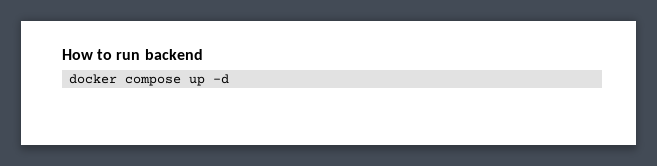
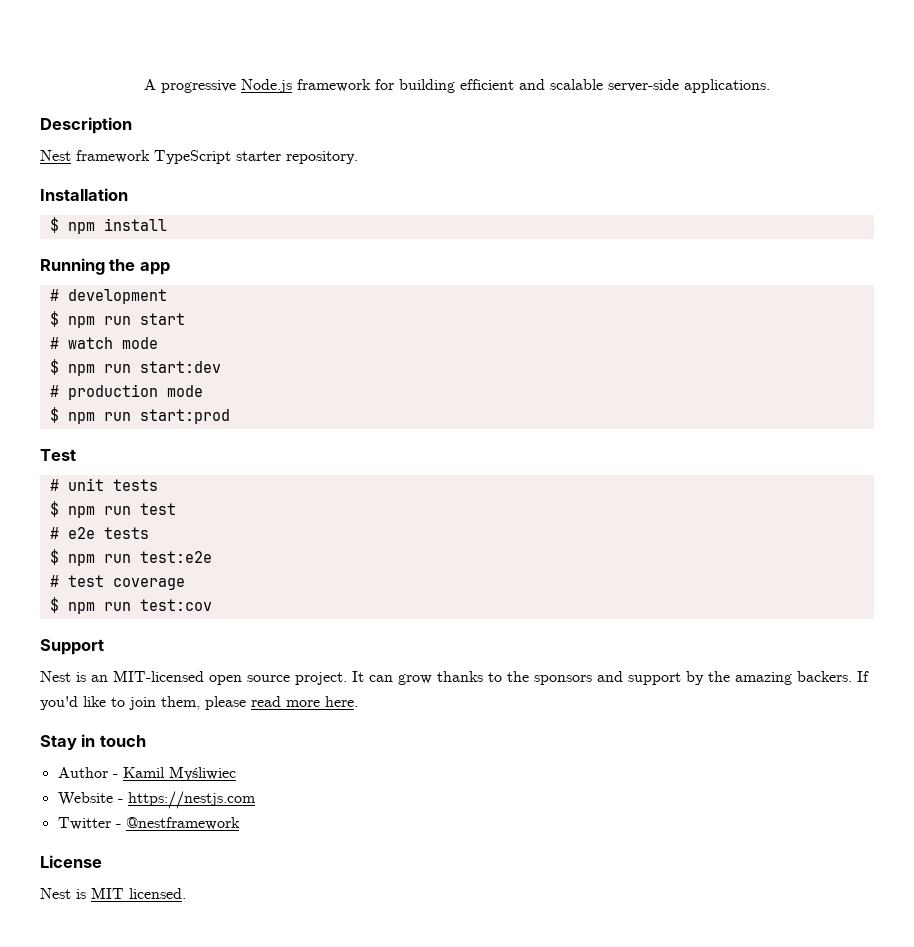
- How to run backend
- docker compose up -d
+ A progressive Node.js framework for building efficient and scalable server-side applications.
+ Description
+ Nest framework TypeScript starter repository.
+ Installation
+ $ npm install
+ Running the app
+ # development
+ $ npm run start
+ # watch mode
+ $ npm run start:dev
+ # production mode
+ $ npm run start:prod
+ Test
+ # unit tests
+ $ npm run test
+ # e2e tests
+ $ npm run test:e2e
+ # test coverage
+ $ npm run test:cov
+ Support
+ Nest is an MIT-licensed open source project. It can grow thanks to the sponsors and support by the amazing backers. If you'd like to join them, please read more here.
+ Stay in touch
+ Author - Kamil Myśliwiec
+ Website - https://nestjs.com
+ Twitter - @nestframework
+ License
+ Nest is MIT licensed.

